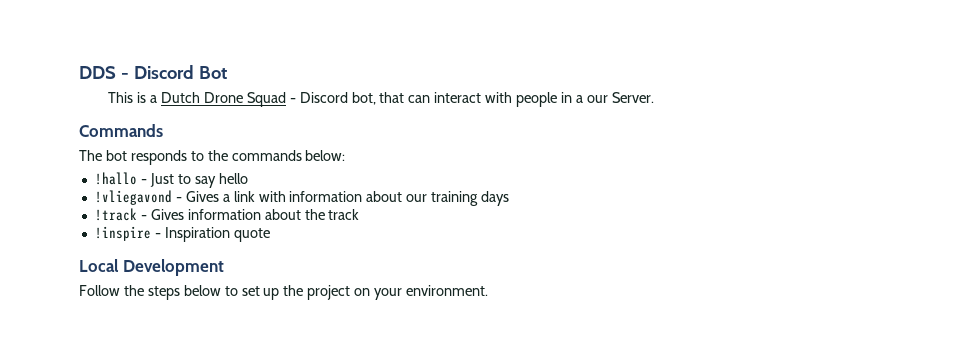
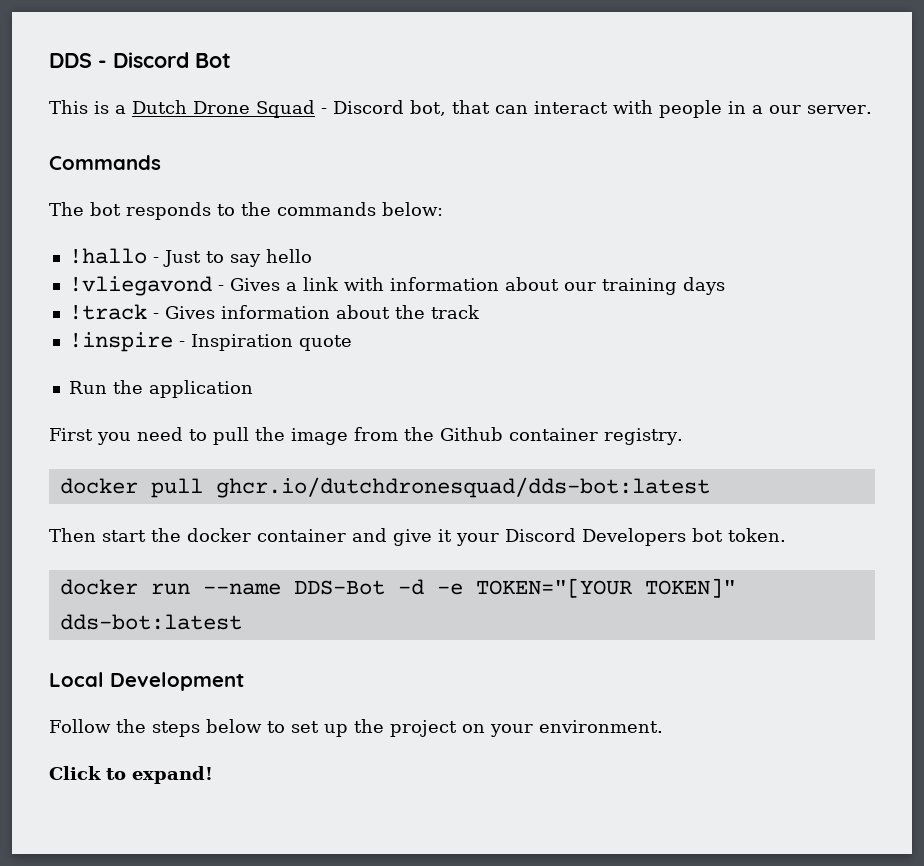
- This is a Dutch Drone Squad - Discord bot, that can interact with people in a our Server.
+ This is a Dutch Drone Squad - Discord bot, that can interact with people in a our server.
+ Run the application
+ First you need to pull the image from the Github container registry.
+ docker pull ghcr.io/dutchdronesquad/dds-bot:latest
+ Then start the docker container and give it your Discord Developers bot token.
+ docker run --name DDS-Bot -d -e TOKEN="[YOUR TOKEN]" dds-bot:latest
+ Click to expand!

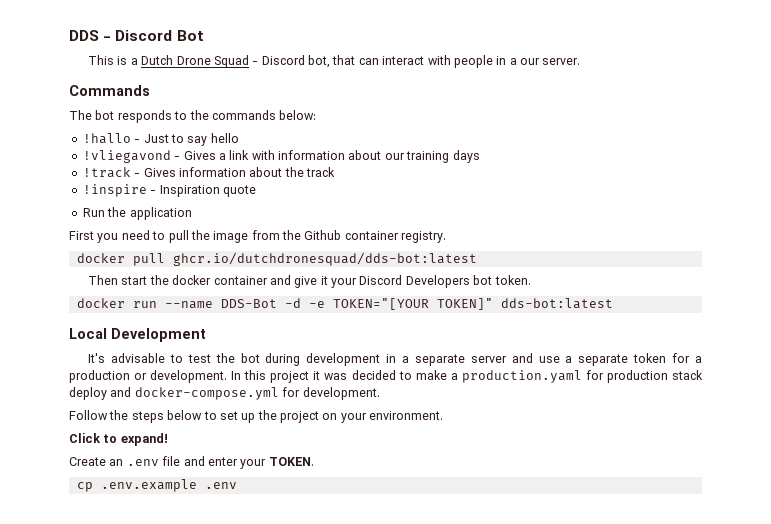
+ It's advisable to test the bot during development in a separate server and use a separate token for a production or development. In this project it was decided to make a production.yaml for production stack deploy and docker-compose.yml for development.
+ Create an .env file and enter your TOKEN.
+ cp .env.example .env

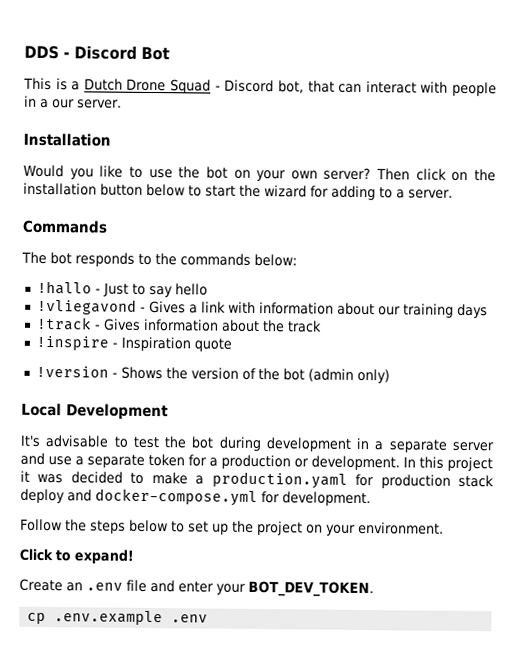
+ Installation
+ Would you like to use the bot on your own server? Then click on the installation button below to start the wizard for adding to a server.
- Run the application
- First you need to pull the image from the Github container registry.
- docker pull ghcr.io/dutchdronesquad/dds-bot:latest
- Then start the docker container and give it your Discord Developers bot token.
- docker run --name DDS-Bot -d -e TOKEN="[YOUR TOKEN]" dds-bot:latest
+ !version - Shows the version of the bot (admin only)
- Create an .env file and enter your TOKEN.
+ Create an .env file and enter your BOT_DEV_TOKEN.

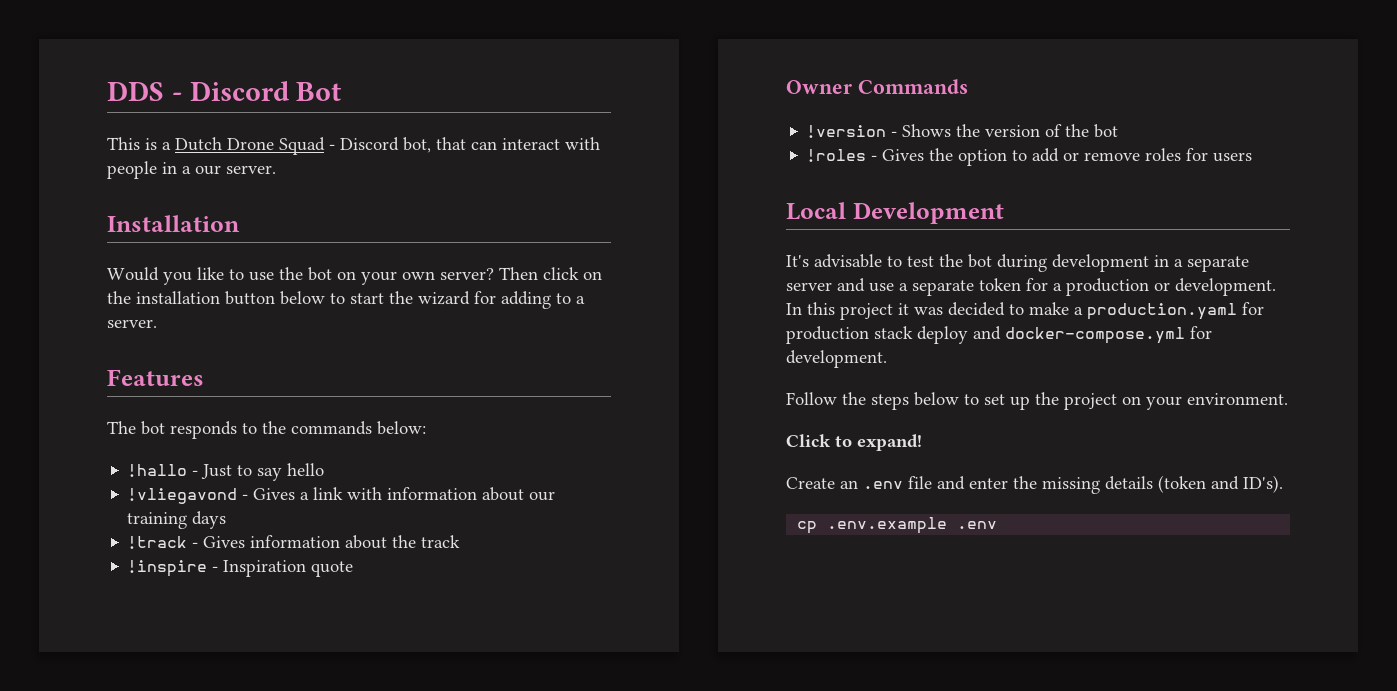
- Commands
+ Features
+ Owner Commands
- !version - Shows the version of the bot (admin only)
+ !version - Shows the version of the bot
+ !roles - Gives the option to add or remove roles for users
- Create an .env file and enter your BOT_DEV_TOKEN.
+ Create an .env file and enter the missing details (token and ID's).

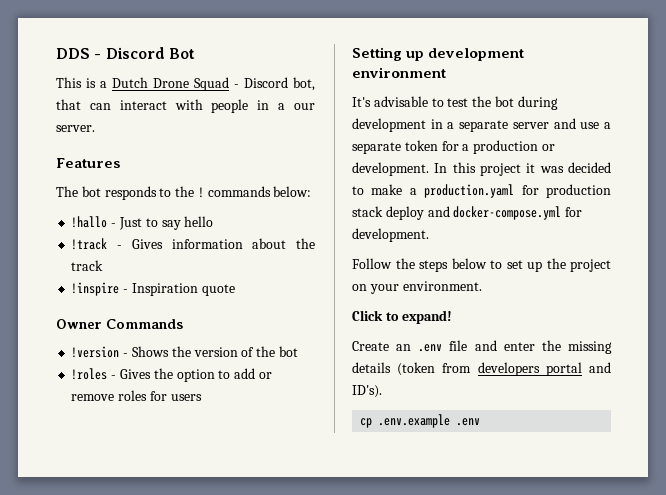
- Installation
- Would you like to use the bot on your own server? Then click on the installation button below to start the wizard for adding to a server.
- The bot responds to the commands below:
+ The bot responds to the ! commands below:
- !vliegavond - Gives a link with information about our training days
- Local Development
+ Setting up development environment
- Create an .env file and enter the missing details (token and ID's).
+ Create an .env file and enter the missing details (token from developers portal and ID's).

